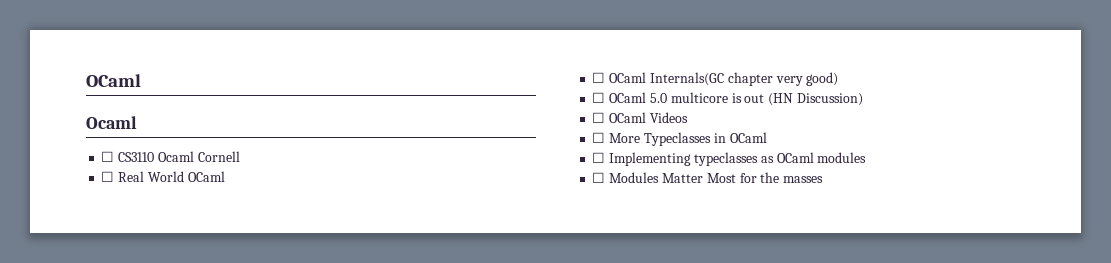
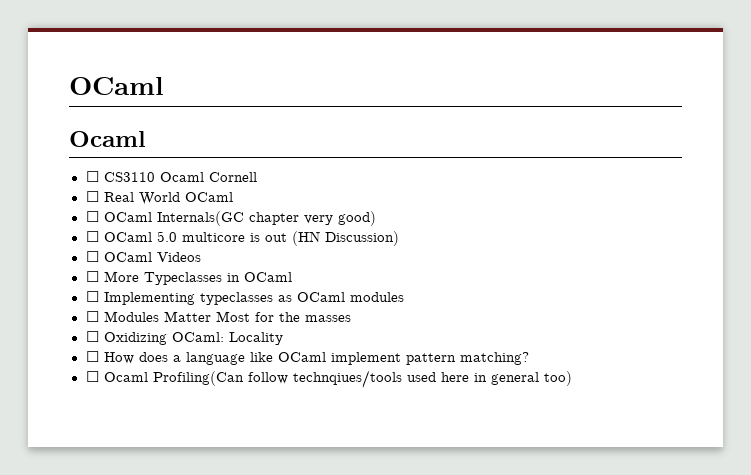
+ ☐ Oxidizing OCaml: Locality
+ ☐ How does a language like OCaml implement pattern matching?
+ ☐ Ocaml Profiling(Can follow technqiues/tools used here in general too)

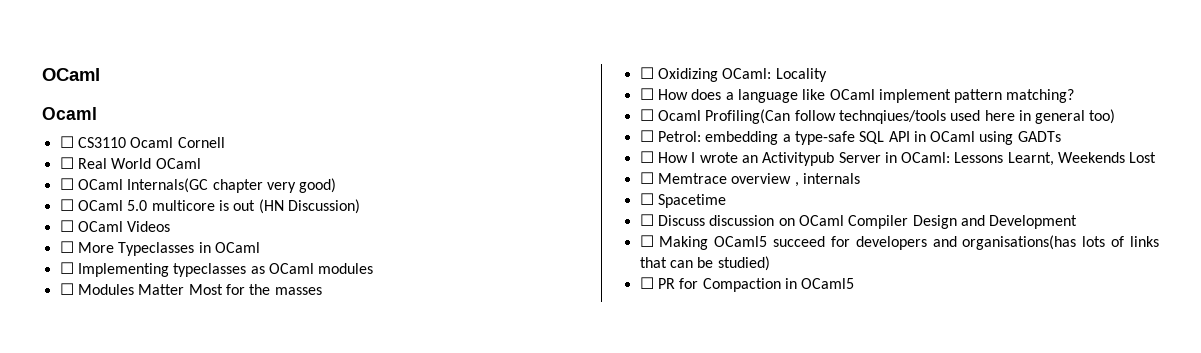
+ ☐ Petrol: embedding a type-safe SQL API in OCaml using GADTs
+ ☐ How I wrote an Activitypub Server in OCaml: Lessons Learnt, Weekends Lost
+ ☐ Memtrace overview , internals
+ ☐ Spacetime
+ ☐ Discuss discussion on OCaml Compiler Design and Development
+ ☐ Making OCaml5 succeed for developers and organisations(has lots of links that can be studied)
+ ☐ PR for Compaction in OCaml5

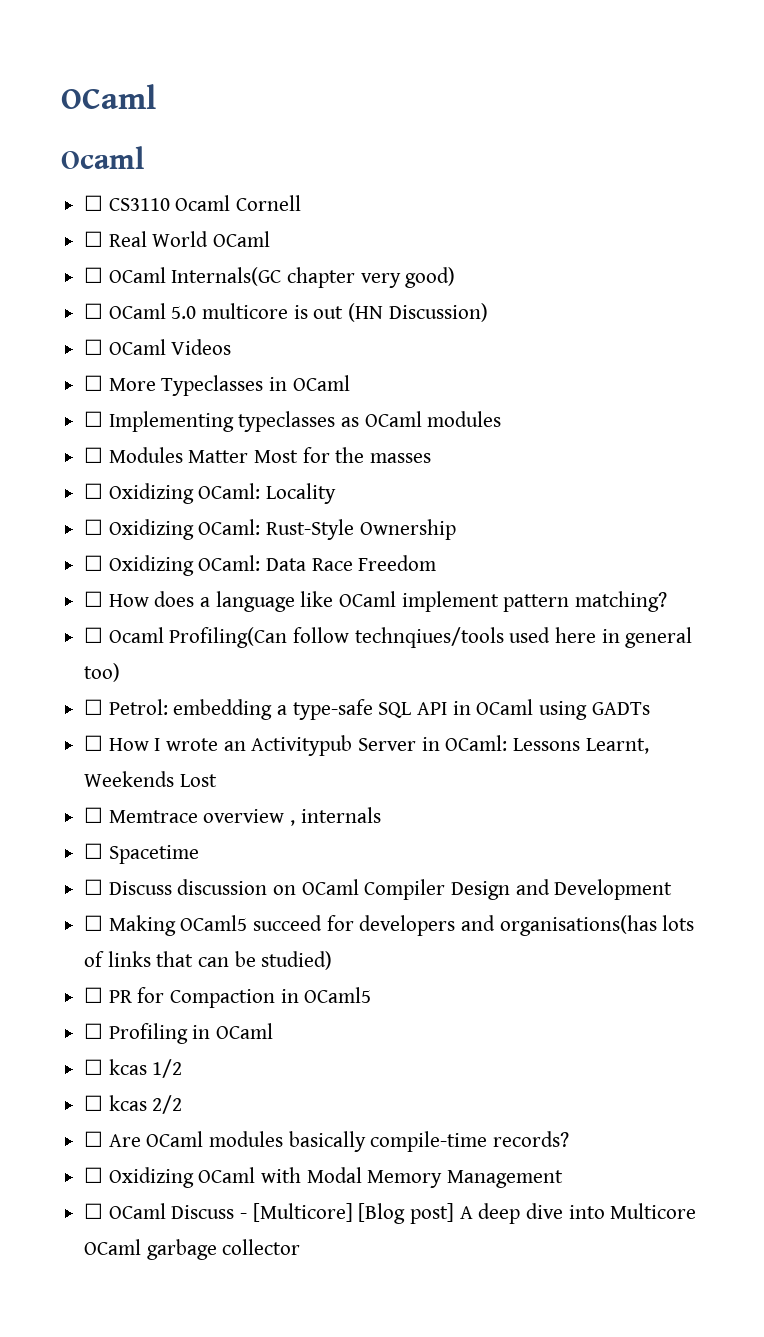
+ ☐ Oxidizing OCaml: Rust-Style Ownership
+ ☐ Oxidizing OCaml: Data Race Freedom
+ ☐ Profiling in OCaml
+ ☐ kcas 1/2
+ ☐ kcas 2/2
+ ☐ Are OCaml modules basically compile-time records?
+ ☐ Oxidizing OCaml with Modal Memory Management
+ ☐ OCaml Discuss - [Multicore] [Blog post] A deep dive into Multicore OCaml garbage collector

